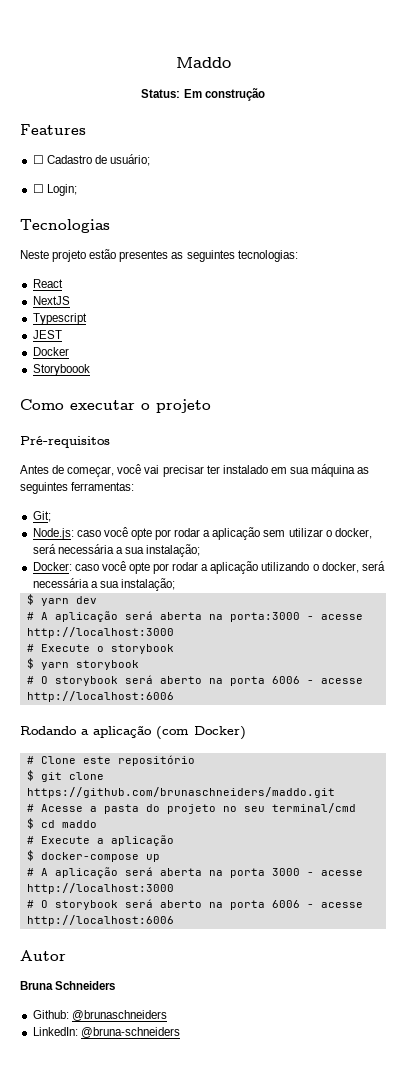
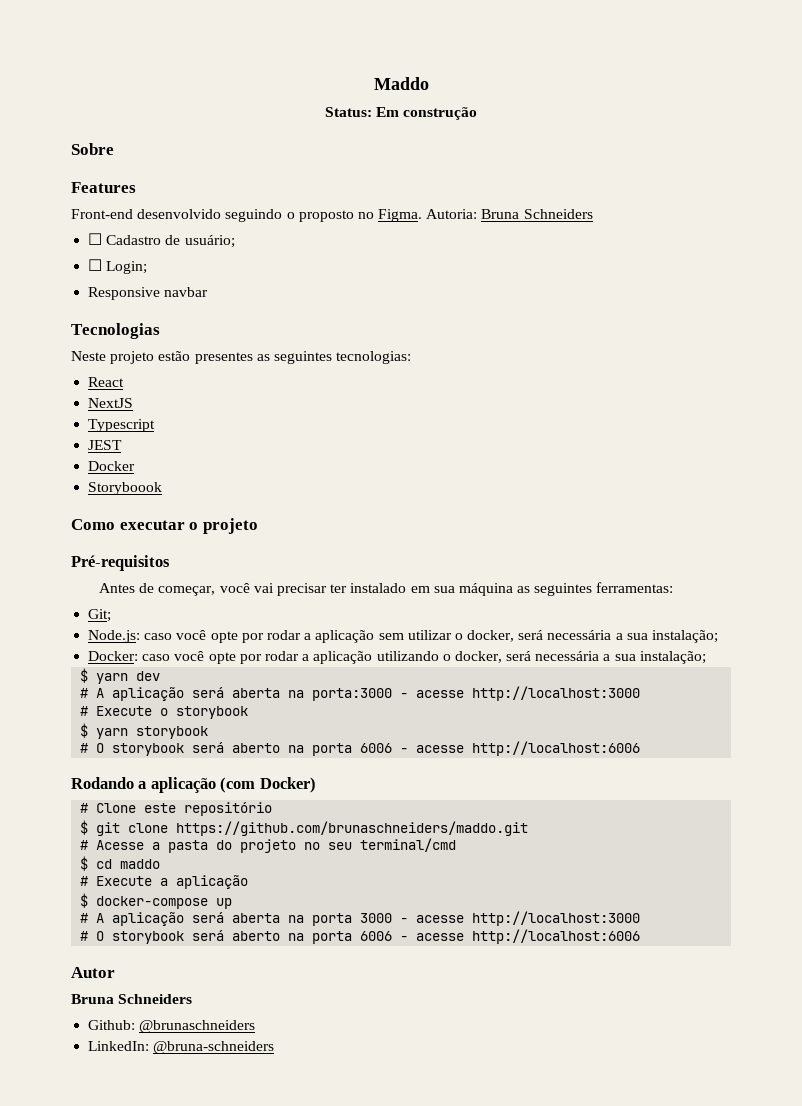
+ Sobre
+ Front-end desenvolvido seguindo o proposto no Figma. Autoria: Bruna Schneiders
+ Responsive navbar

